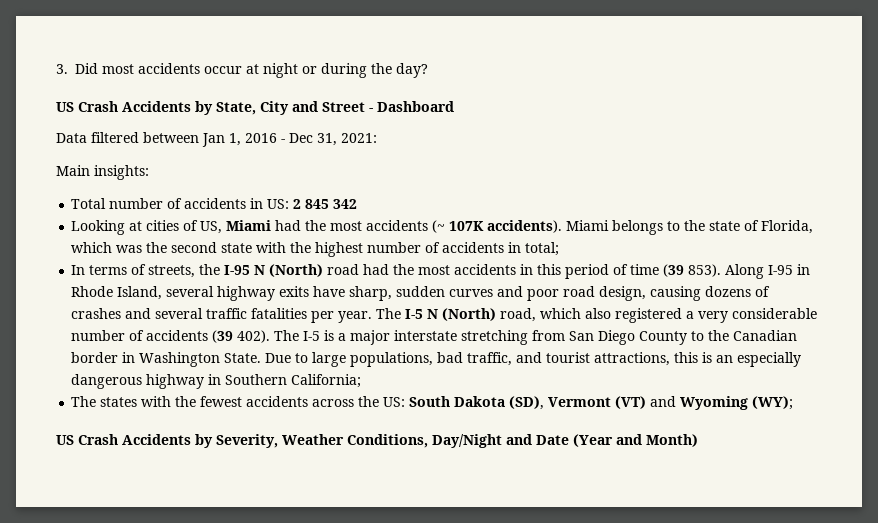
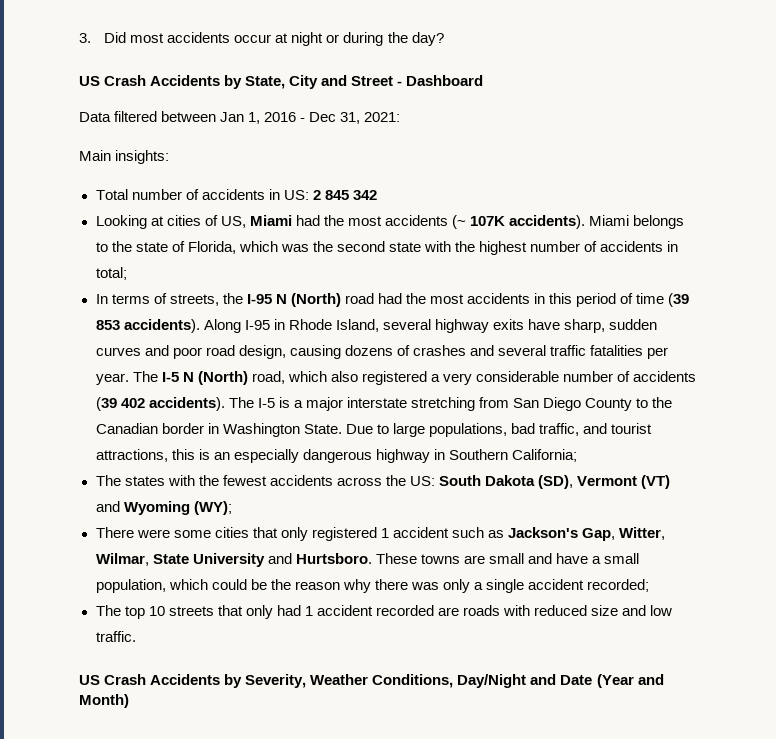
- In terms of streets, the I-95 N (North) road had the most accidents in this period of time (39 853).
+ In terms of streets, the I-95 N (North) road had the most accidents in this period of time (39 853 accidents).
- The I-5 N (North) road, which also registered a very considerable number of accidents (39 402).
+ The I-5 N (North) road, which also registered a very considerable number of accidents (39 402 accidents).
+ There were some cities that only registered 1 accident such as Jackson's Gap, Witter, Wilmar, State University and Hurtsboro. These towns are small and have a small population, which could be the reason why there was only a single accident recorded;
+ The top 10 streets that only had 1 accident recorded are roads with reduced size and low traffic.

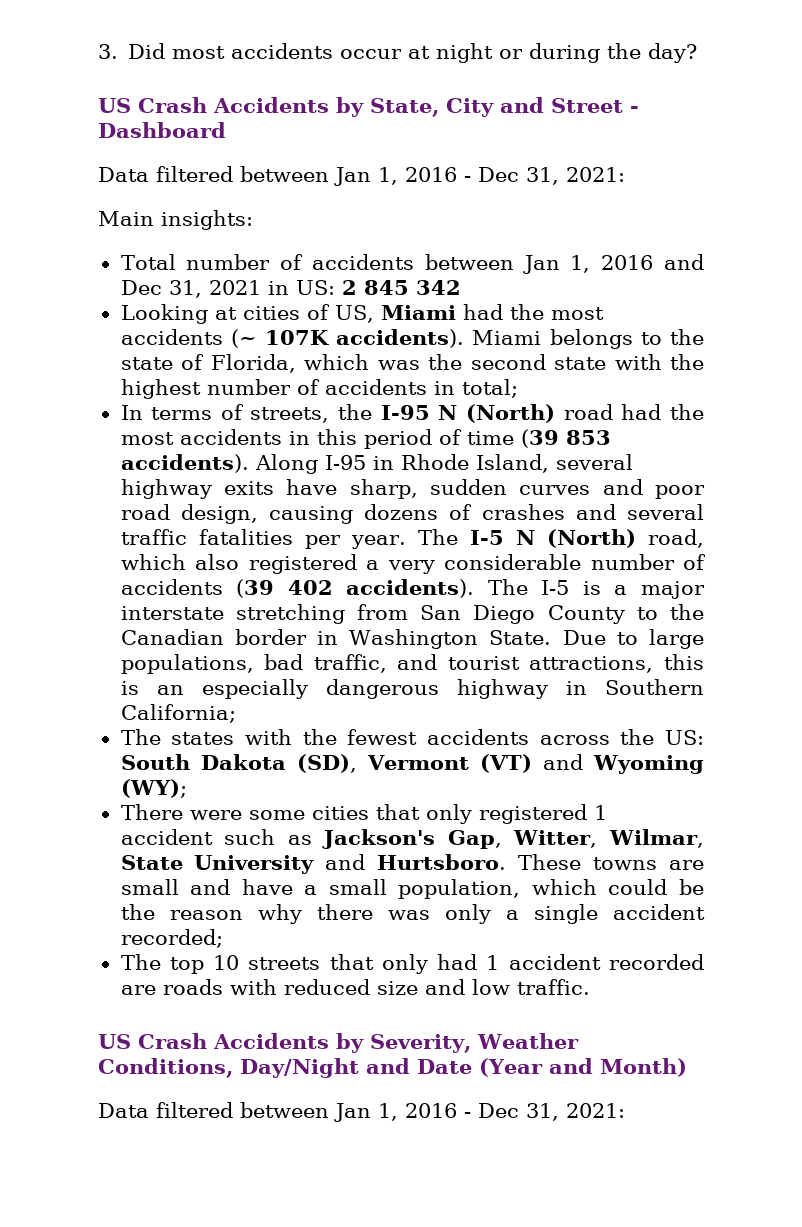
- Total number of accidents in US: 2 845 342
+ Total number of accidents between Jan 1, 2016 and Dec 31, 2021 in US: 2 845 342
  US Crash Accidents by Severity, Weather Conditions, Day/Night and Date (Year and Month)
+ Data filtered between Jan 1, 2016 - Dec 31, 2021:

